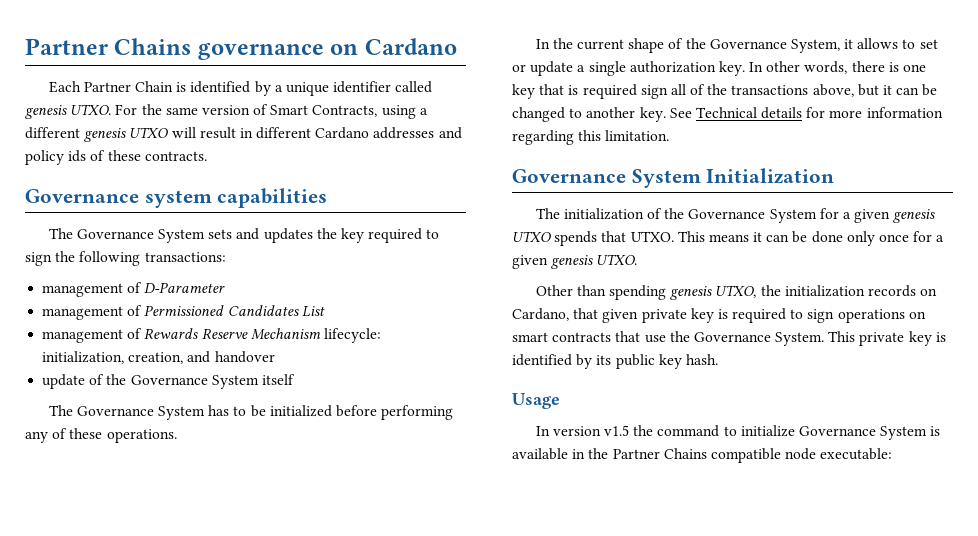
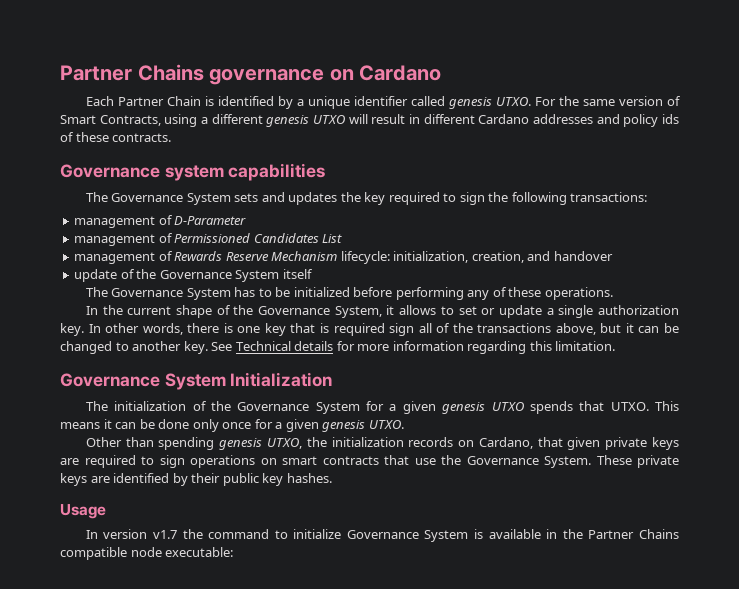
- Other than spending genesis UTXO, the initialization records on Cardano, that given private key is required to sign operations on smart contracts that use the Governance System.
+ Other than spending genesis UTXO, the initialization records on Cardano, that given private keys are required to sign operations on smart contracts that use the Governance System.
- This private key is identified by its public key hash.
+ These private keys are identified by their public key hashes.
- In version v1.5 the command to initialize Governance System is available in the Partner Chains compatible node executable:
+ In version v1.7 the command to initialize Governance System is available in the Partner Chains compatible node executable:

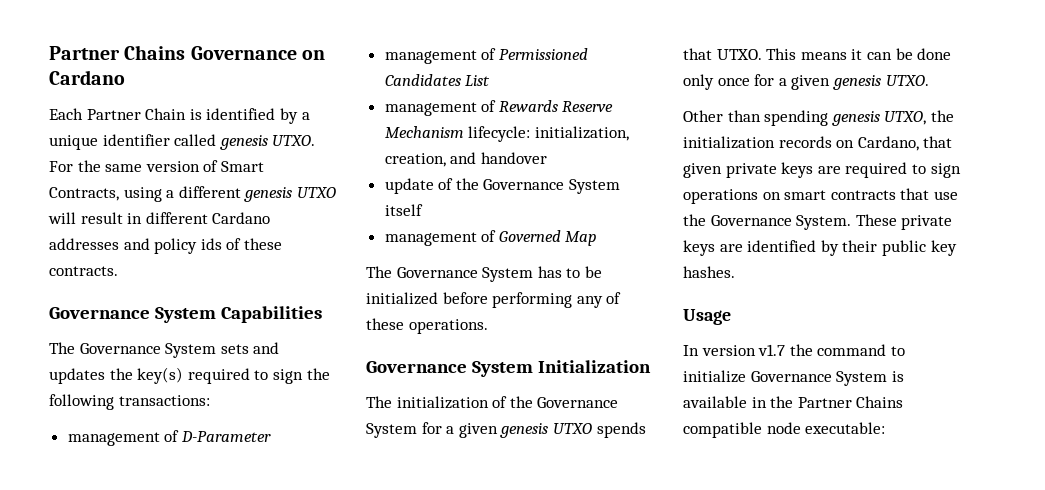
- Partner Chains governance on Cardano
+ Partner Chains Governance on Cardano
- Governance system capabilities
+ Governance System Capabilities
- The Governance System sets and updates the key required to sign the following transactions:
+ The Governance System sets and updates the key(s) required to sign the following transactions:
+ management of Governed Map
- In the current shape of the Governance System, it allows to set or update a single authorization key. In other words, there is one key that is required sign all of the transactions above, but it can be changed to another key. See Technical details for more information regarding this limitation.

